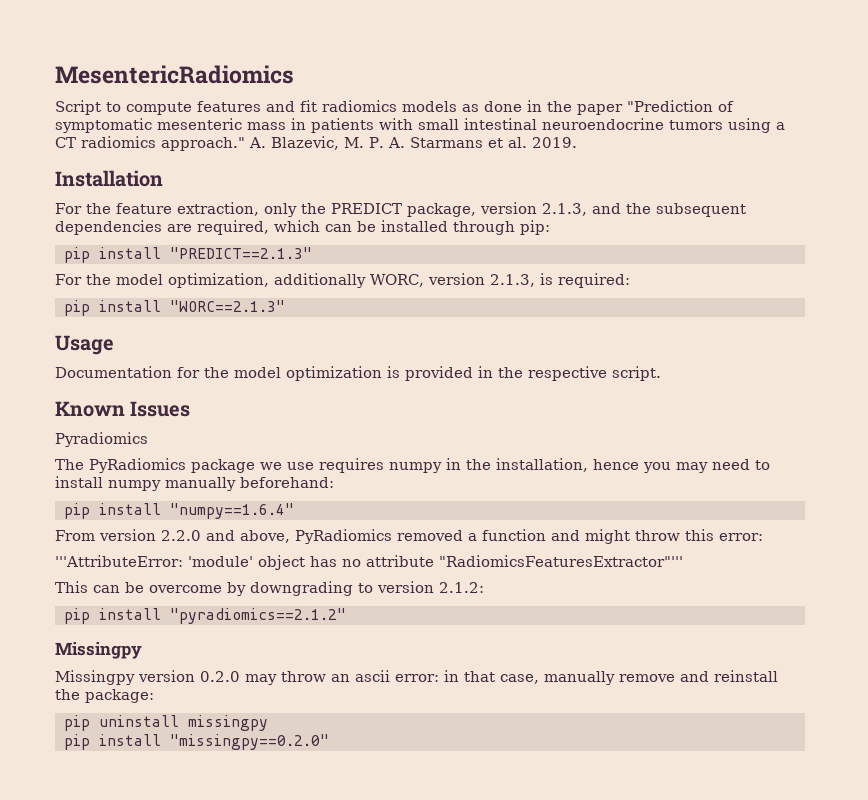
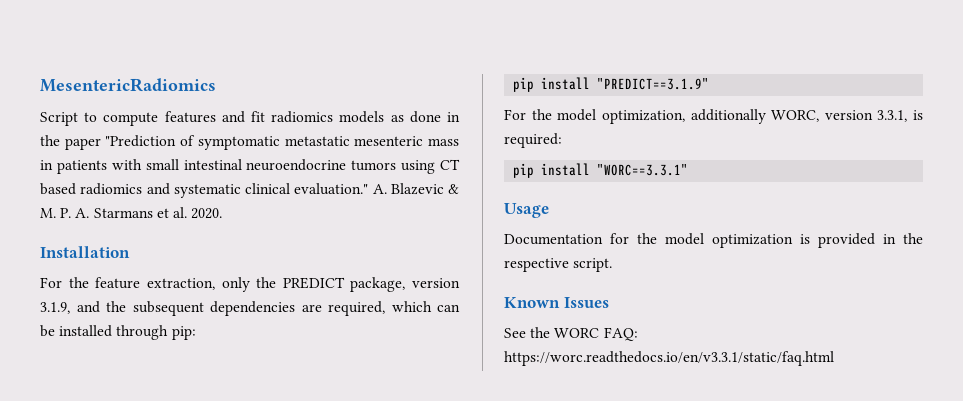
- Script to compute features and fit radiomics models as done in the paper "Prediction of symptomatic mesenteric mass in patients with small intestinal neuroendocrine tumors using a CT radiomics approach." A. Blazevic, M. P. A. Starmans et al. 2019.
+ Script to compute features and fit radiomics models as done in the paper "Prediction of symptomatic metastatic mesenteric mass in patients with small intestinal neuroendocrine tumors using CT based radiomics and systematic clinical evaluation." A. Blazevic & M. P. A. Starmans et al. 2020.
- For the feature extraction, only the PREDICT package, version 2.1.3, and the subsequent dependencies are required, which can be installed through pip:
+ For the feature extraction, only the PREDICT package, version 3.1.9, and the subsequent dependencies are required, which can be installed through pip:
- pip install "PREDICT==2.1.3"
+ pip install "PREDICT==3.1.9"
- For the model optimization, additionally WORC, version 2.1.3, is required:
+ For the model optimization, additionally WORC, version 3.3.1, is required:
- pip install "WORC==2.1.3"
+ pip install "WORC==3.3.1"
- Pyradiomics
- The PyRadiomics package we use requires numpy in the installation, hence you may need to install numpy manually beforehand:
- pip install "numpy==1.6.4"
- From version 2.2.0 and above, PyRadiomics removed a function and might throw this error:
- '''AttributeError: 'module' object has no attribute "RadiomicsFeaturesExtractor"'''
- This can be overcome by downgrading to version 2.1.2:
- pip install "pyradiomics==2.1.2"
- Missingpy
- Missingpy version 0.2.0 may throw an ascii error: in that case, manually remove and reinstall the package:
- pip uninstall missingpy
- pip install "missingpy==0.2.0"
+ See the WORC FAQ: https://worc.readthedocs.io/en/v3.3.1/static/faq.html

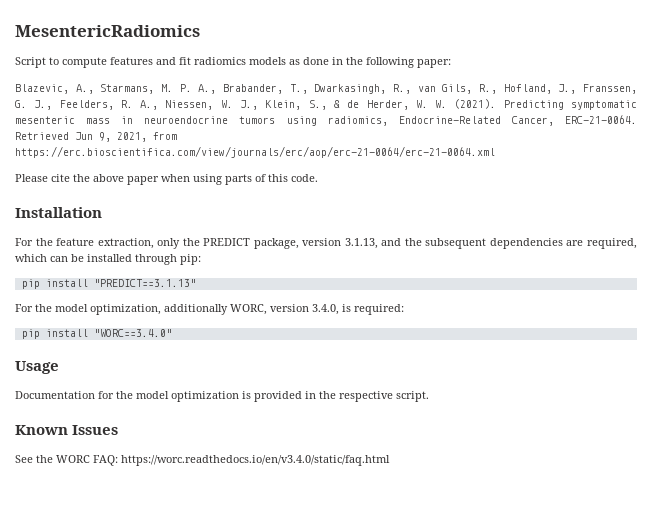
- Script to compute features and fit radiomics models as done in the paper "Prediction of symptomatic metastatic mesenteric mass in patients with small intestinal neuroendocrine tumors using CT based radiomics and systematic clinical evaluation." A. Blazevic & M. P. A. Starmans et al. 2020.
+ Script to compute features and fit radiomics models as done in the following paper:
+ Blazevic, A., Starmans, M. P. A., Brabander, T., Dwarkasingh, R., van Gils, R., Hofland, J., Franssen, G. J., Feelders, R. A., Niessen, W. J., Klein, S., & de Herder, W. W. (2021). Predicting symptomatic mesenteric mass in neuroendocrine tumors using radiomics, Endocrine-Related Cancer, ERC-21-0064. Retrieved Jun 9, 2021, from https://erc.bioscientifica.com/view/journals/erc/aop/erc-21-0064/erc-21-0064.xml
+ Please cite the above paper when using parts of this code.
- For the feature extraction, only the PREDICT package, version 3.1.9, and the subsequent dependencies are required, which can be installed through pip:
+ For the feature extraction, only the PREDICT package, version 3.1.13, and the subsequent dependencies are required, which can be installed through pip:
- pip install "PREDICT==3.1.9"
+ pip install "PREDICT==3.1.13"
- For the model optimization, additionally WORC, version 3.3.1, is required:
+ For the model optimization, additionally WORC, version 3.4.0, is required:
- pip install "WORC==3.3.1"
+ pip install "WORC==3.4.0"
- See the WORC FAQ: https://worc.readthedocs.io/en/v3.3.1/static/faq.html
+ See the WORC FAQ: https://worc.readthedocs.io/en/v3.4.0/static/faq.html

